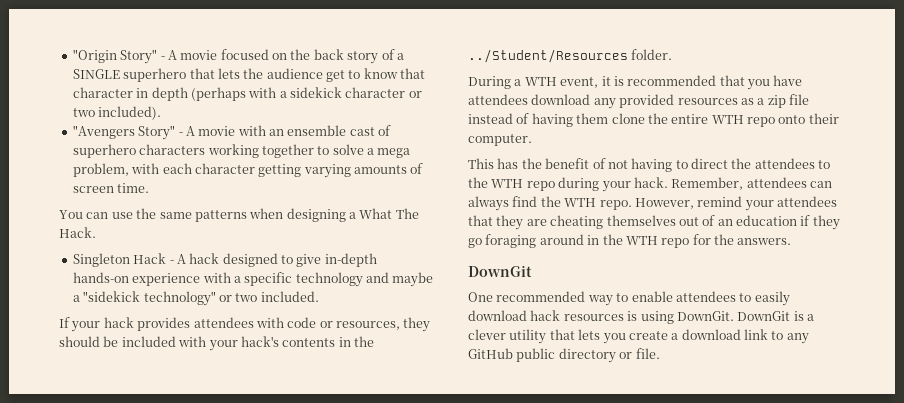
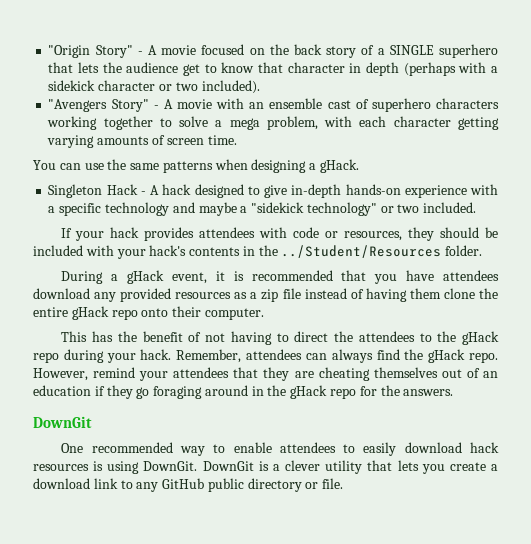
- You can use the same patterns when designing a What The Hack.
+ You can use the same patterns when designing a gHack.
- During a WTH event, it is recommended that you have attendees download any provided resources as a zip file instead of having them clone the entire WTH repo onto their computer.
+ During a gHack event, it is recommended that you have attendees download any provided resources as a zip file instead of having them clone the entire gHack repo onto their computer.
- This has the benefit of not having to direct the attendees to the WTH repo during your hack.
+ This has the benefit of not having to direct the attendees to the gHack repo during your hack.
- Remember, attendees can always find the WTH repo.
+ Remember, attendees can always find the gHack repo.
- However, remind your attendees that they are cheating themselves out of an education if they go foraging around in the WTH repo for the answers.
+ However, remind your attendees that they are cheating themselves out of an education if they go foraging around in the gHack repo for the answers.

